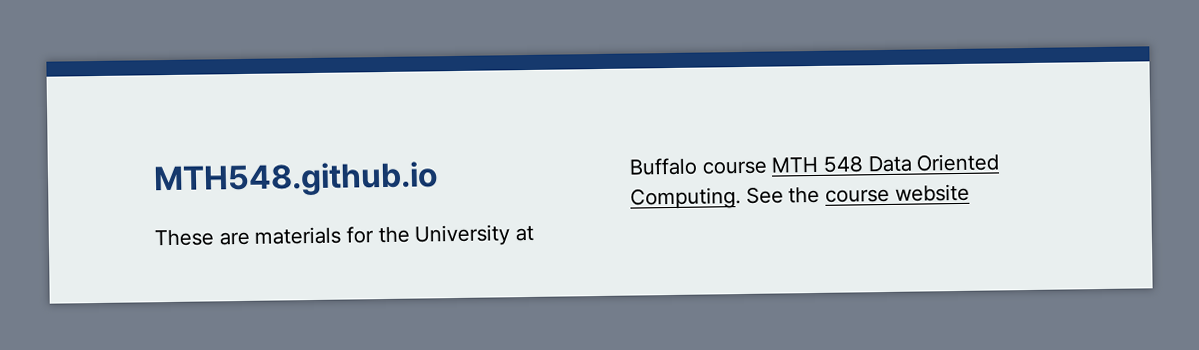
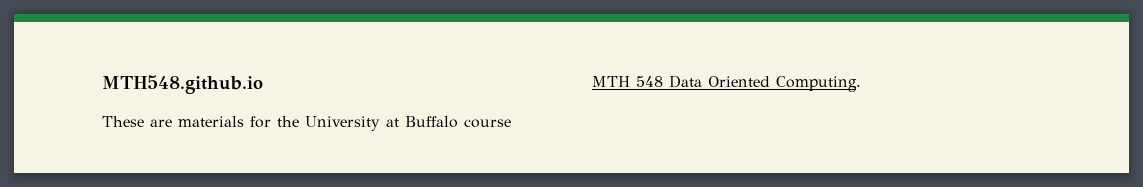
- See the course website

